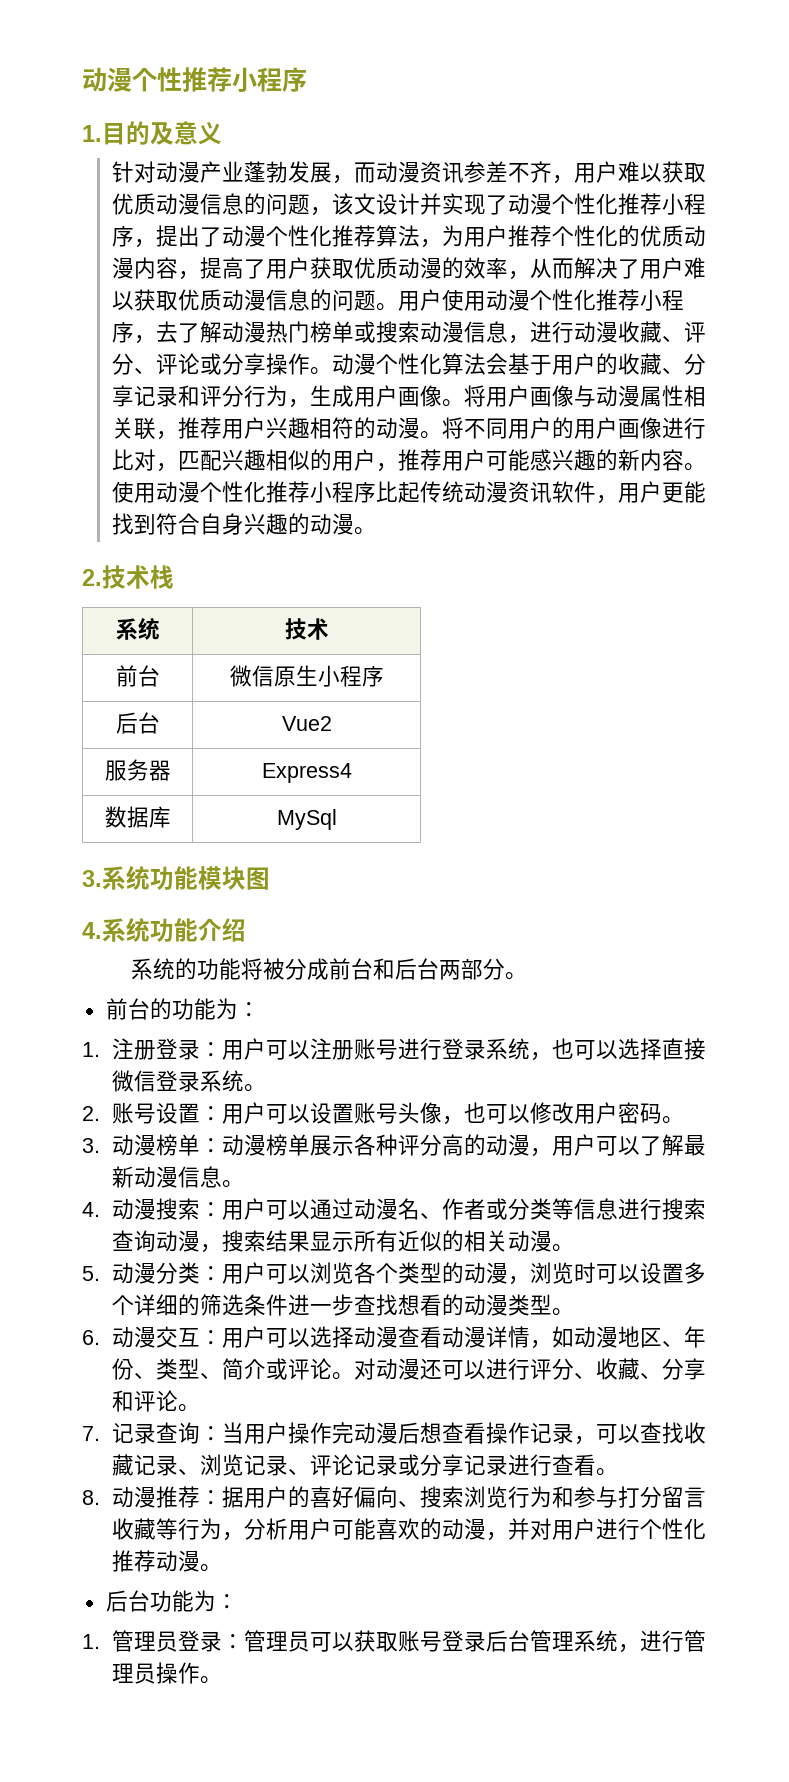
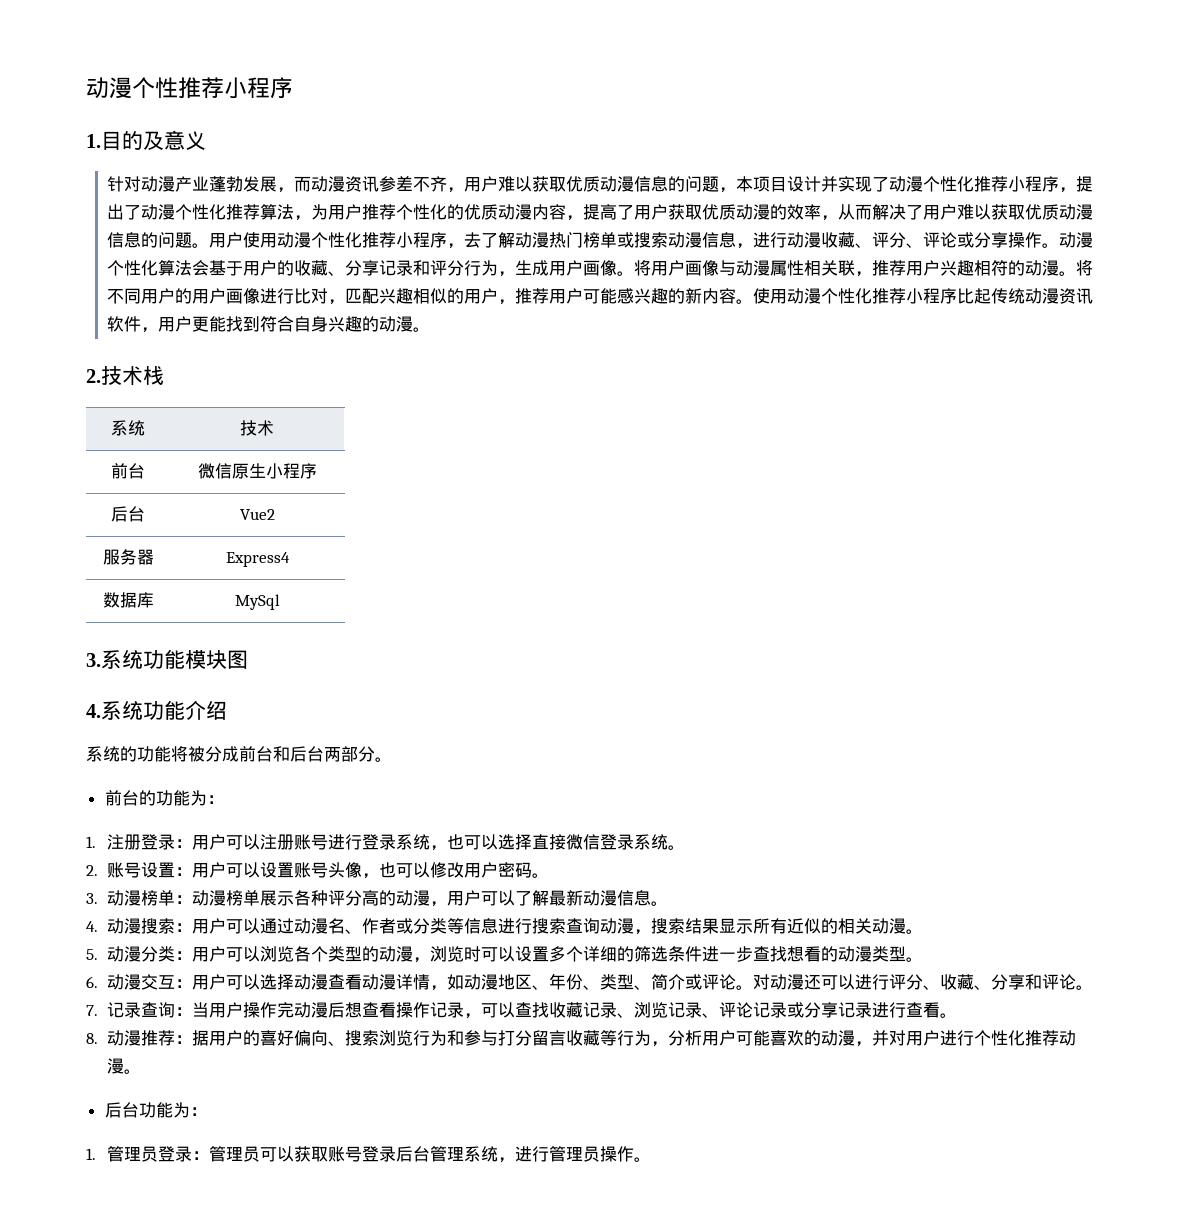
- 针对动漫产业蓬勃发展，而动漫资讯参差不齐，用户难以获取优质动漫信息的问题，该文设计并实现了动漫个性化推荐小程序，提出了动漫个性化推荐算法，为用户推荐个性化的优质动漫内容，提高了用户获取优质动漫的效率，从而解决了用户难以获取优质动漫信息的问题。
+ 针对动漫产业蓬勃发展，而动漫资讯参差不齐，用户难以获取优质动漫信息的问题，本项目设计并实现了动漫个性化推荐小程序，提出了动漫个性化推荐算法，为用户推荐个性化的优质动漫内容，提高了用户获取优质动漫的效率，从而解决了用户难以获取优质动漫信息的问题。

